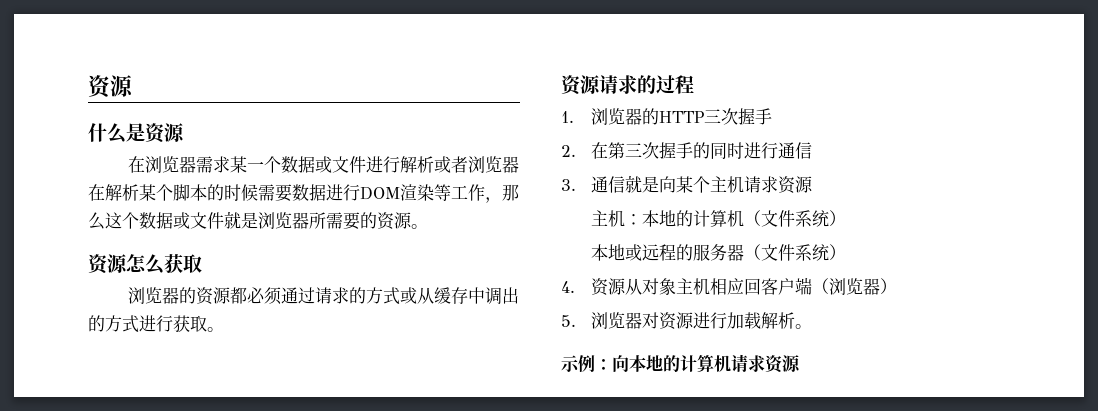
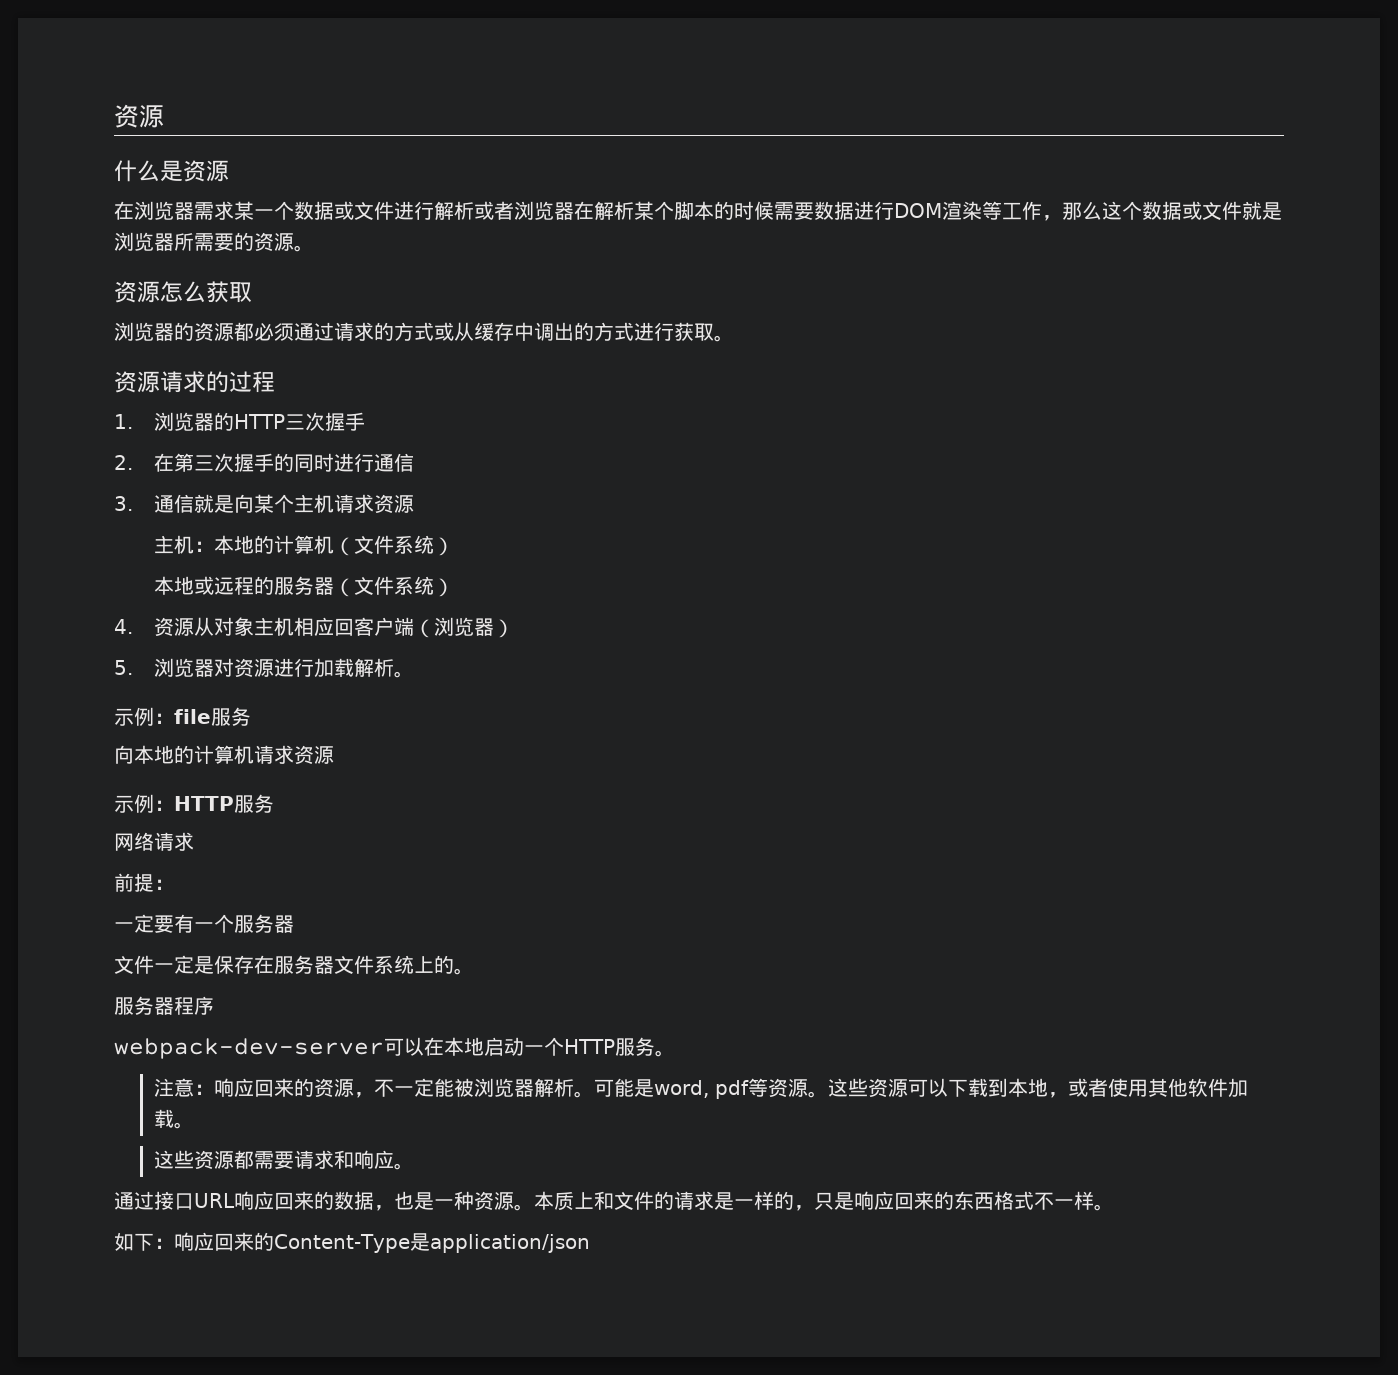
- 示例：向本地的计算机请求资源
+ 示例：file服务
+ 向本地的计算机请求资源
+ 示例：HTTP服务
+ 网络请求
+ 前提：
+ 一定要有一个服务器
+ 文件一定是保存在服务器文件系统上的。
+ 服务器程序
+ webpack-dev-server可以在本地启动一个HTTP服务。
+ 注意：响应回来的资源，不一定能被浏览器解析。可能是word, pdf等资源。这些资源可以下载到本地，或者使用其他软件加载。
+ 这些资源都需要请求和响应。
+ 通过接口URL响应回来的数据，也是一种资源。本质上和文件的请求是一样的，只是响应回来的东西格式不一样。
+ 如下：响应回来的Content-Type是application/json

